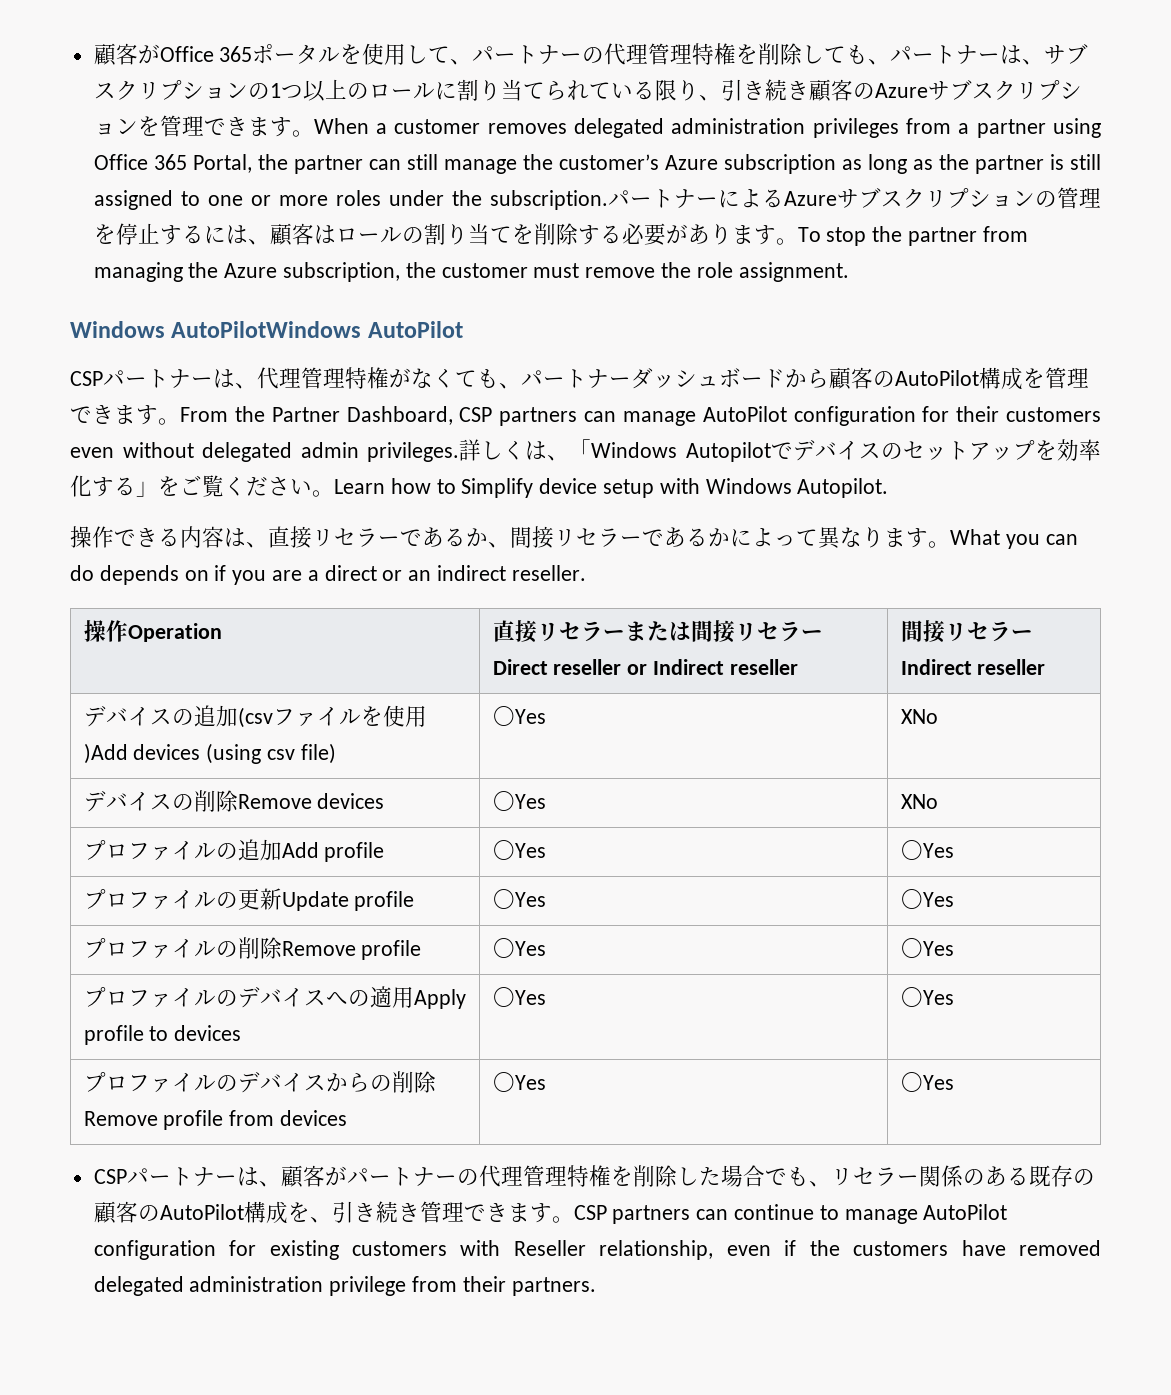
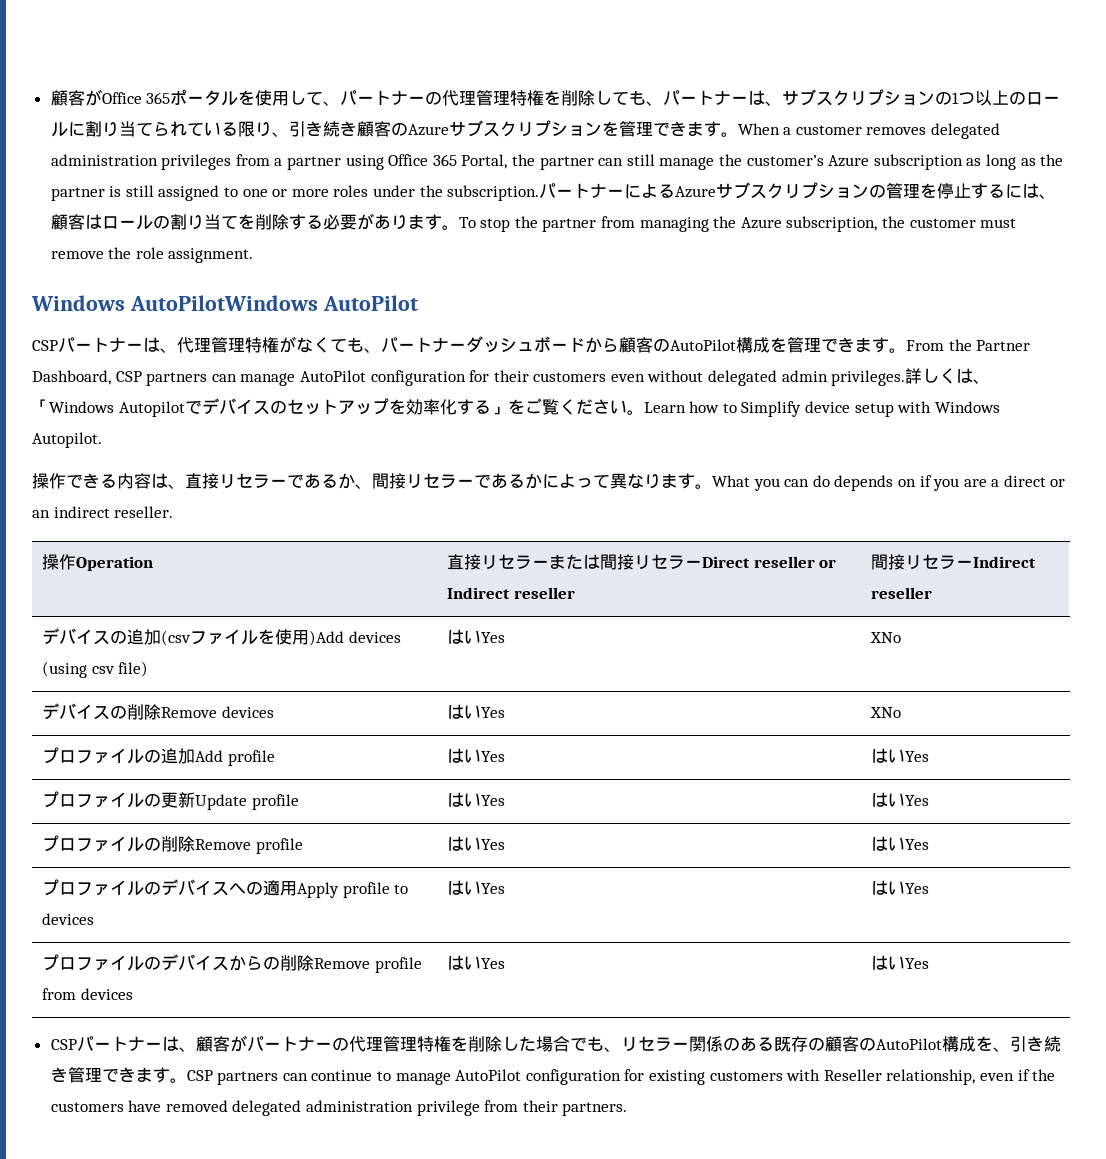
- デバイスの追加(csvファイルを使用)Add devices (using csv file) | 〇Yes | XNo
+ デバイスの追加(csvファイルを使用)Add devices (using csv file) | はいYes | XNo
- デバイスの削除Remove devices | 〇Yes | XNo
+ デバイスの削除Remove devices | はいYes | XNo
- プロファイルの追加Add profile | 〇Yes | 〇Yes
+ プロファイルの追加Add profile | はいYes | はいYes
- プロファイルの更新Update profile | 〇Yes | 〇Yes
+ プロファイルの更新Update profile | はいYes | はいYes
- プロファイルの削除Remove profile | 〇Yes | 〇Yes
+ プロファイルの削除Remove profile | はいYes | はいYes
- プロファイルのデバイスへの適用Apply profile to devices | 〇Yes | 〇Yes
+ プロファイルのデバイスへの適用Apply profile to devices | はいYes | はいYes
- プロファイルのデバイスからの削除Remove profile from devices | 〇Yes | 〇Yes
+ プロファイルのデバイスからの削除Remove profile from devices | はいYes | はいYes

